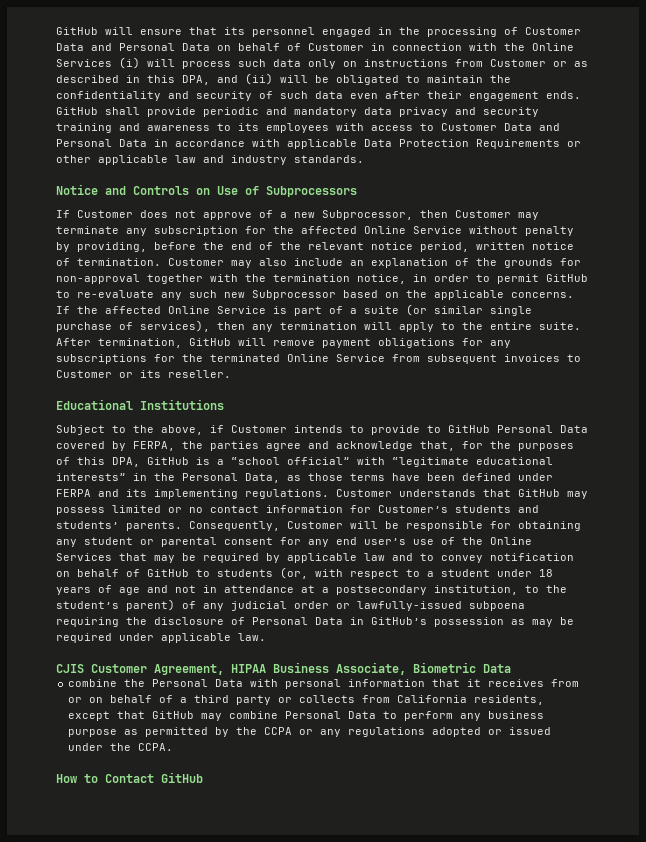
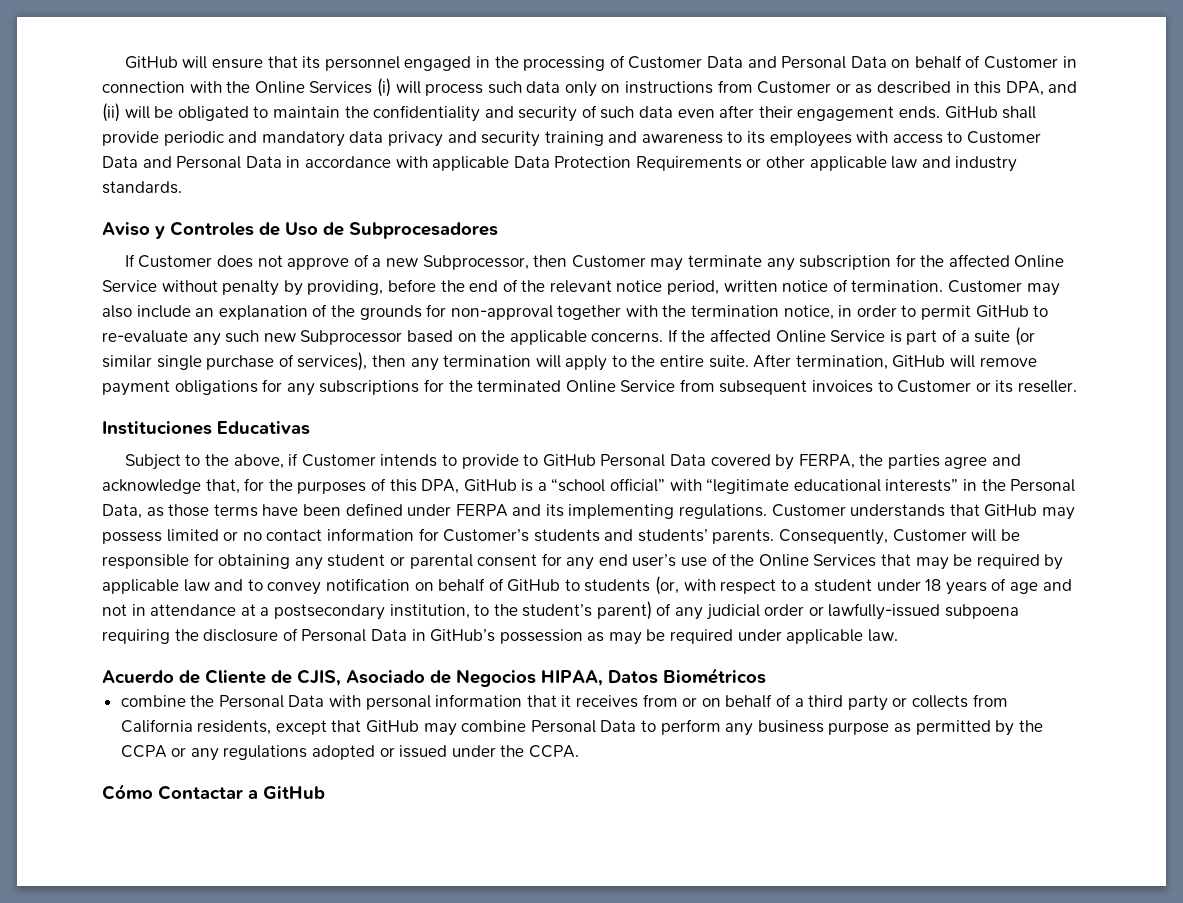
- Notice and Controls on Use of Subprocessors
+ Aviso y Controles de Uso de Subprocesadores
- Educational Institutions
+ Instituciones Educativas
- CJIS Customer Agreement, HIPAA Business Associate, Biometric Data
+ Acuerdo de Cliente de CJIS, Asociado de Negocios HIPAA, Datos Biométricos
- How to Contact GitHub
+ Cómo Contactar a GitHub

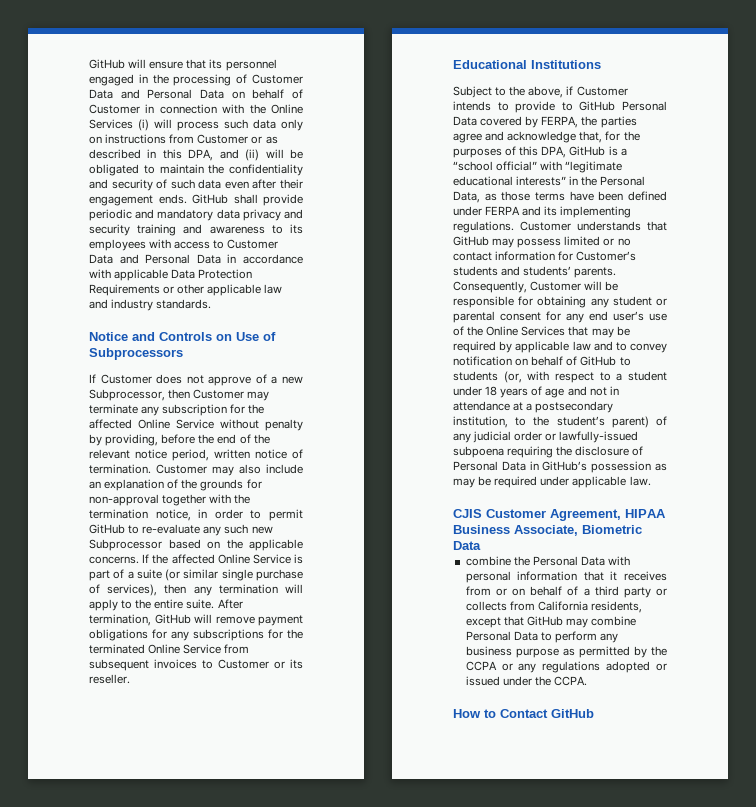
- Aviso y Controles de Uso de Subprocesadores
+ Notice and Controls on Use of Subprocessors
- Instituciones Educativas
+ Educational Institutions
- Acuerdo de Cliente de CJIS, Asociado de Negocios HIPAA, Datos Biométricos
+ CJIS Customer Agreement, HIPAA Business Associate, Biometric Data
- Cómo Contactar a GitHub
+ How to Contact GitHub

